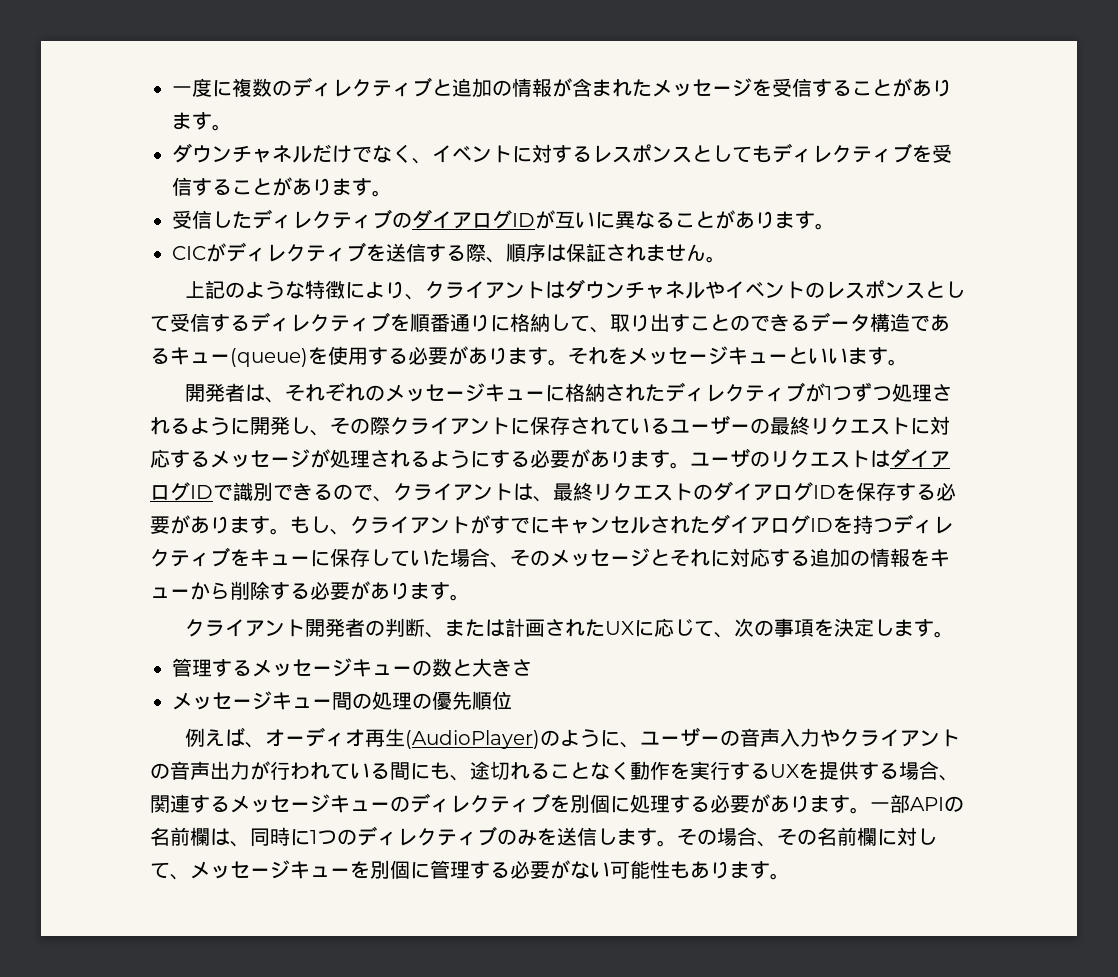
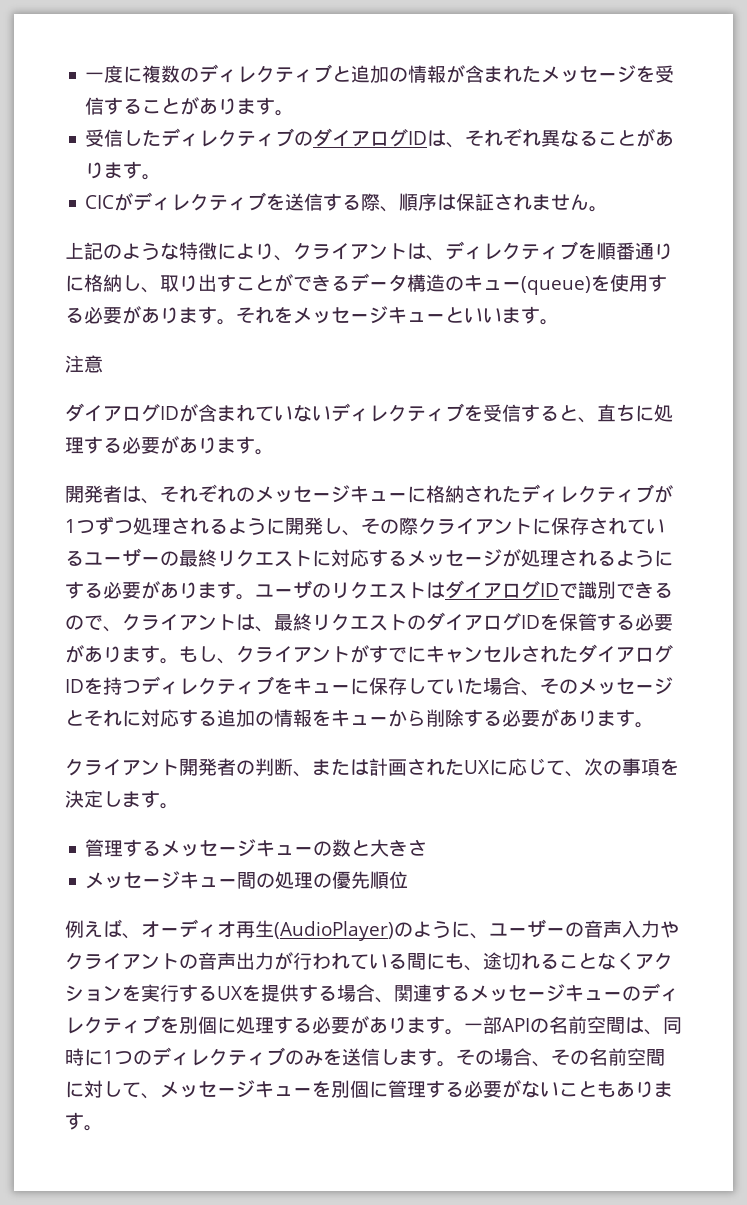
- ダウンチャネルだけでなく、イベントに対するレスポンスとしてもディレクティブを受信することがあります。
- 受信したディレクティブのダイアログIDが互いに異なることがあります。
+ 受信したディレクティブのダイアログIDは、それぞれ異なることがあります。
- 上記のような特徴により、クライアントはダウンチャネルやイベントのレスポンスとして受信するディレクティブを順番通りに格納して、取り出すことのできるデータ構造であるキュー(queue)を使用する必要があります。
+ 上記のような特徴により、クライアントは、ディレクティブを順番通りに格納し、取り出すことができるデータ構造のキュー(queue)を使用する必要があります。
+ 注意
+ ダイアログIDが含まれていないディレクティブを受信すると、直ちに処理する必要があります。
- ユーザのリクエストはダイアログIDで識別できるので、クライアントは、最終リクエストのダイアログIDを保存する必要があります。
+ ユーザのリクエストはダイアログIDで識別できるので、クライアントは、最終リクエストのダイアログIDを保管する必要があります。
- 例えば、オーディオ再生(AudioPlayer)のように、ユーザーの音声入力やクライアントの音声出力が行われている間にも、途切れることなく動作を実行するUXを提供する場合、関連するメッセージキューのディレクティブを別個に処理する必要があります。
+ 例えば、オーディオ再生(AudioPlayer)のように、ユーザーの音声入力やクライアントの音声出力が行われている間にも、途切れることなくアクションを実行するUXを提供する場合、関連するメッセージキューのディレクティブを別個に処理する必要があります。
- 一部APIの名前欄は、同時に1つのディレクティブのみを送信します。
+ 一部APIの名前空間は、同時に1つのディレクティブのみを送信します。
- その場合、その名前欄に対して、メッセージキューを別個に管理する必要がない可能性もあります。
+ その場合、その名前空間に対して、メッセージキューを別個に管理する必要がないこともあります。

